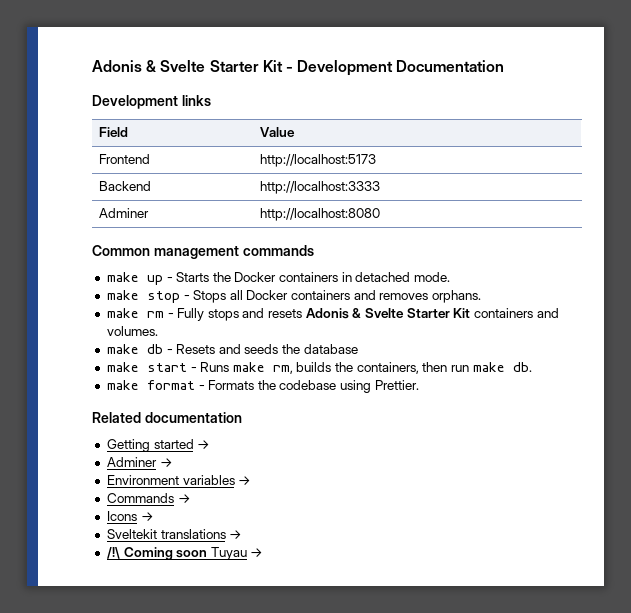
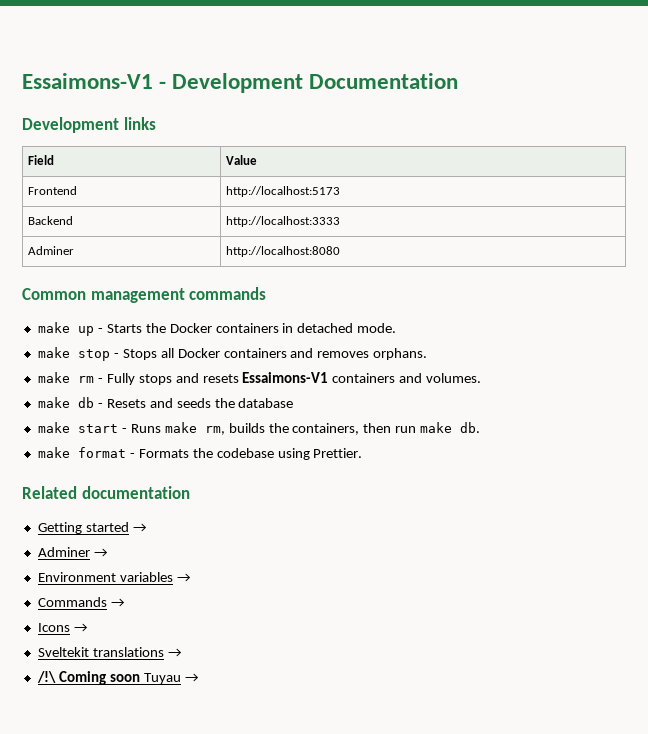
- Adonis & Svelte Starter Kit - Development Documentation
+ Essaimons-V1 - Development Documentation
- make rm - Fully stops and resets Adonis & Svelte Starter Kit containers and volumes.
+ make rm - Fully stops and resets Essaimons-V1 containers and volumes.

